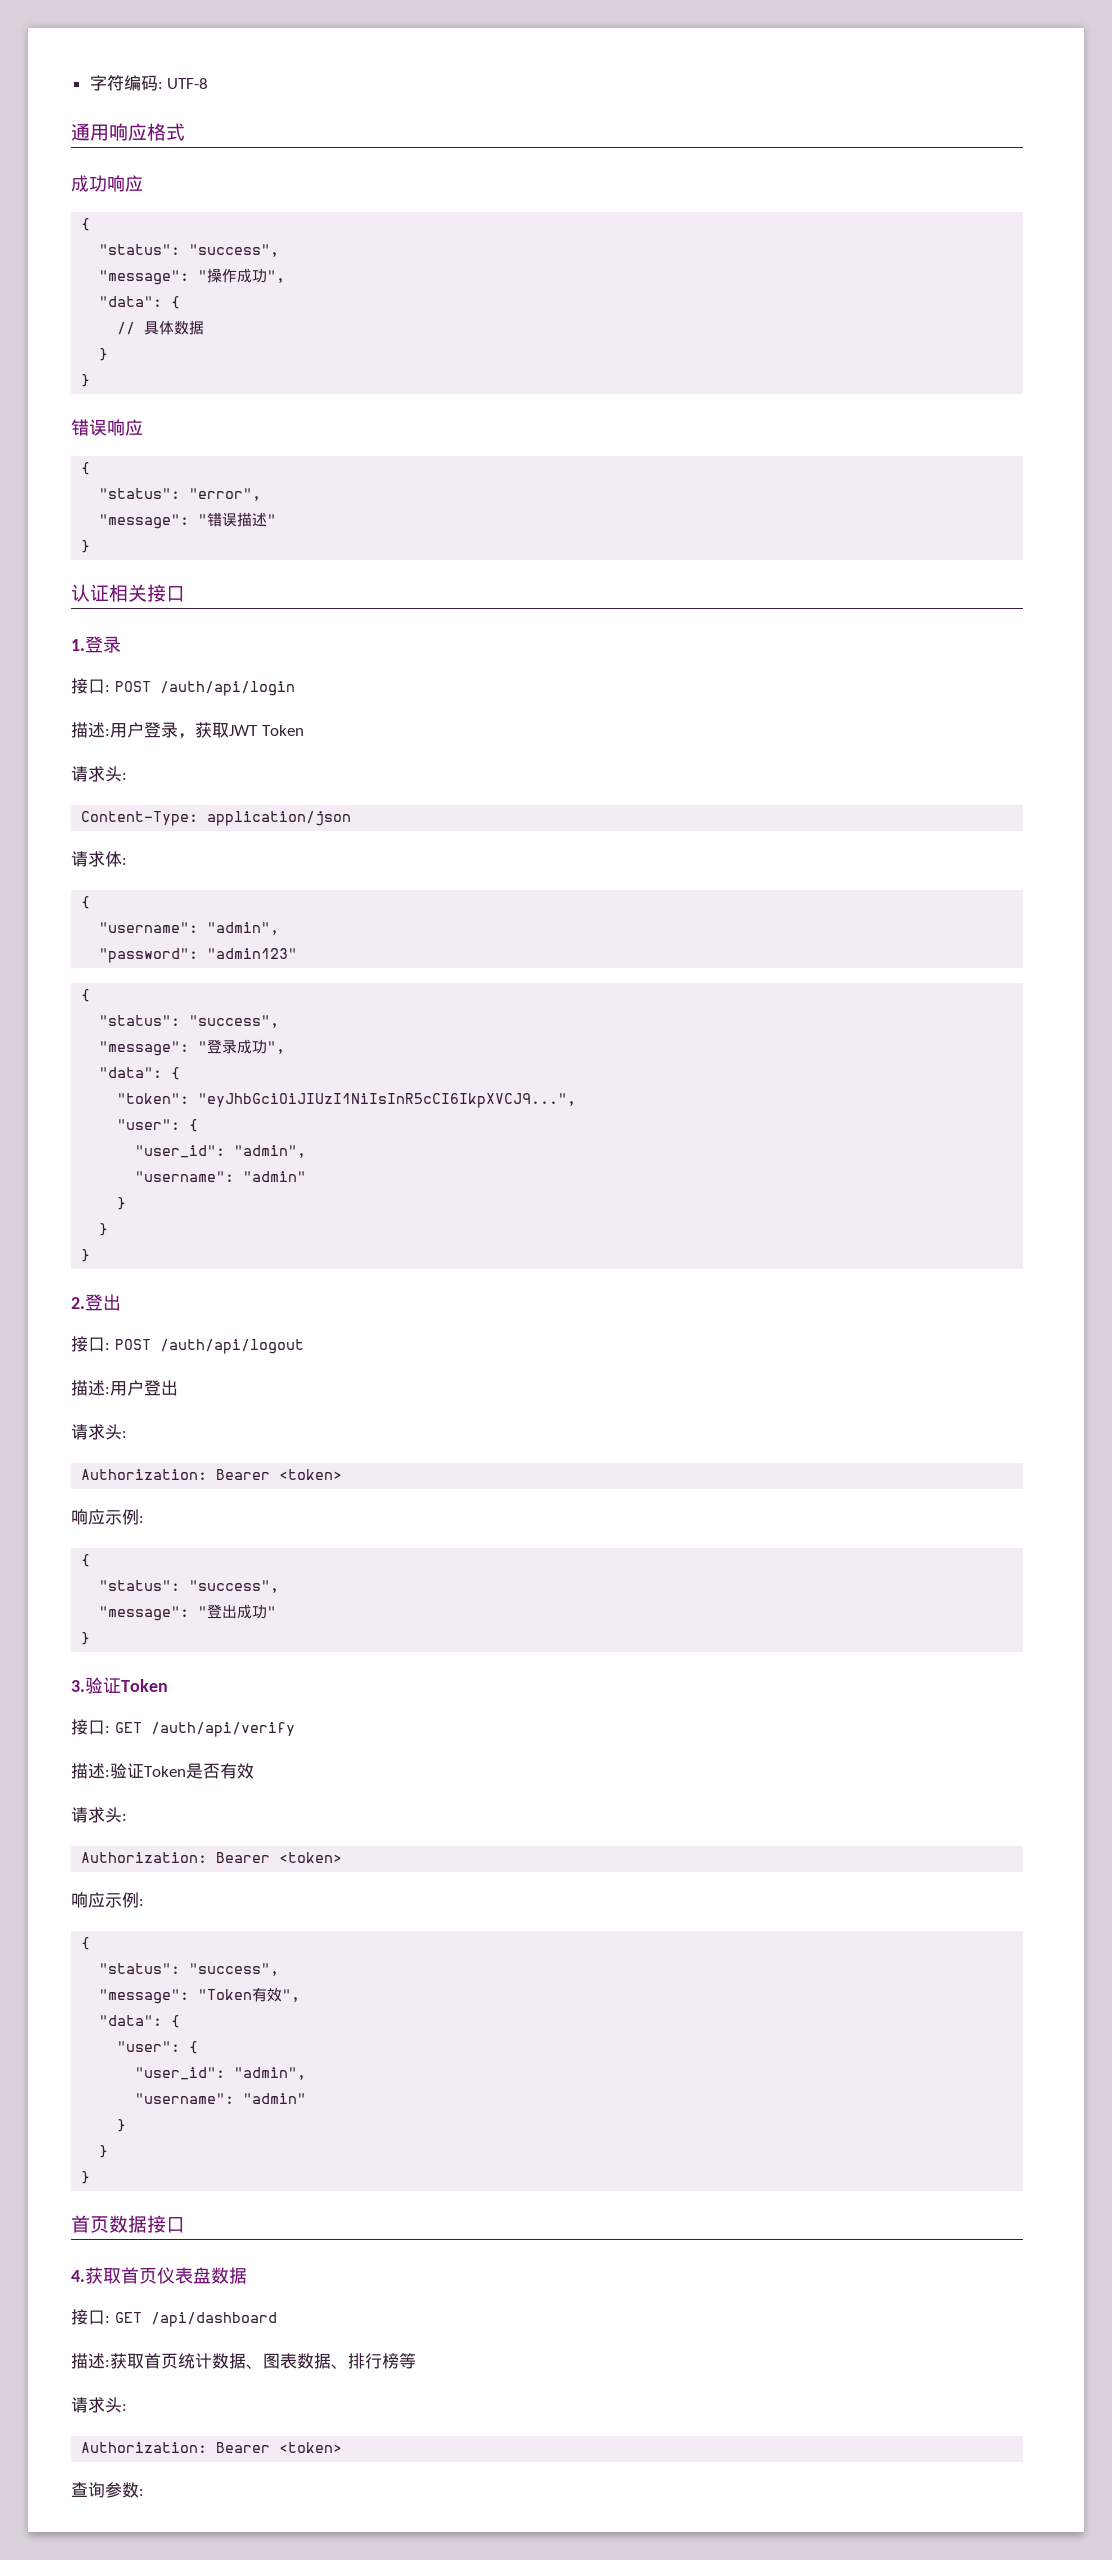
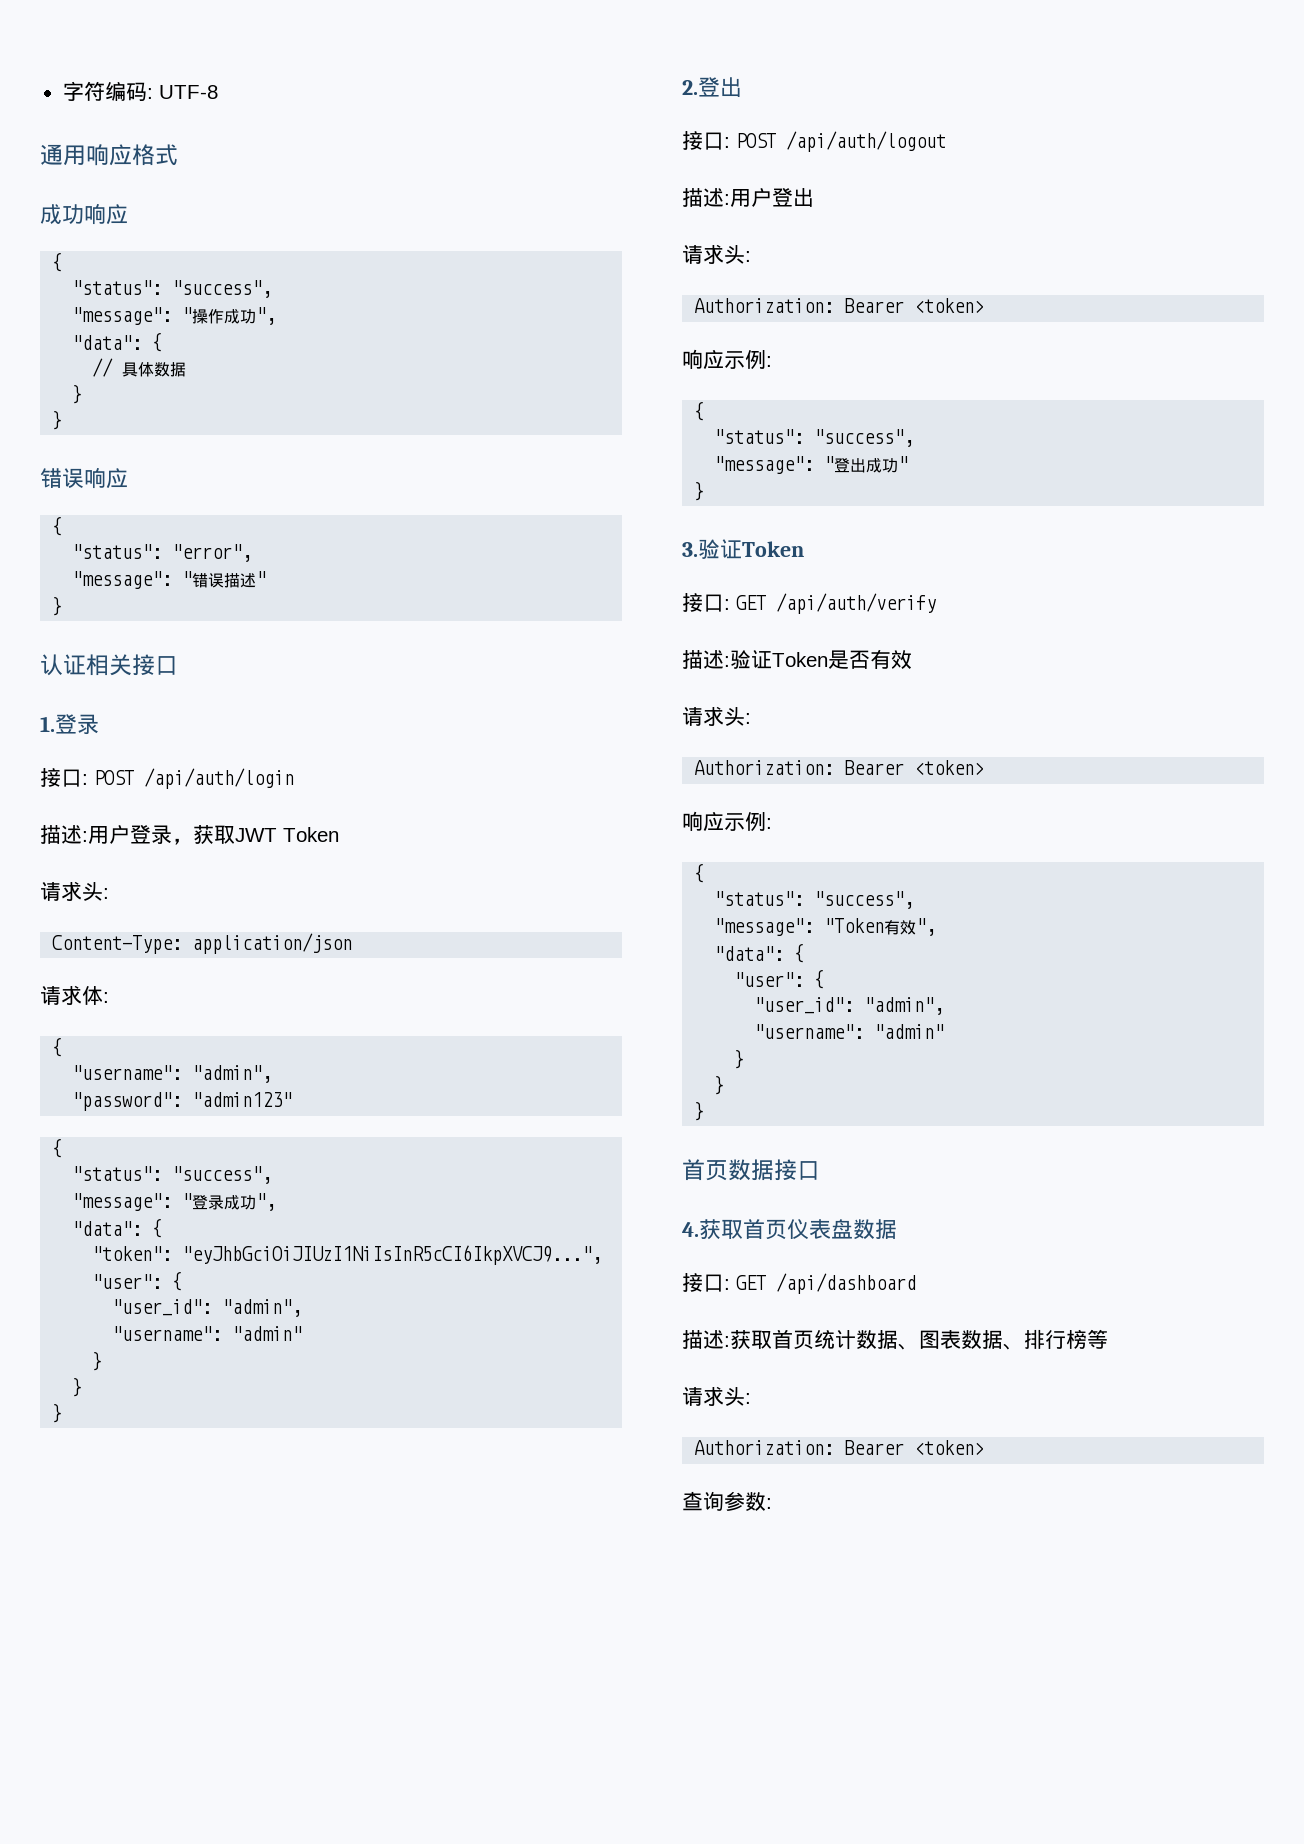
- 接口: POST /auth/api/login
+ 接口: POST /api/auth/login
- 接口: POST /auth/api/logout
+ 接口: POST /api/auth/logout
- 接口: GET /auth/api/verify
+ 接口: GET /api/auth/verify

